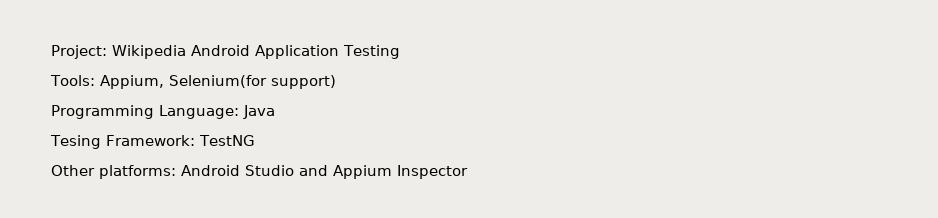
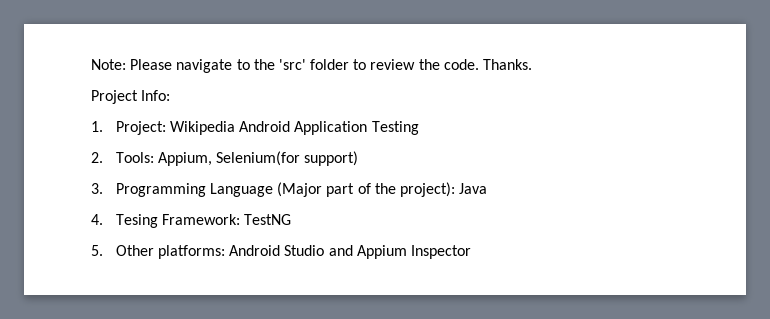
- Project: Wikipedia Android Application Testing
+ Note: Please navigate to the 'src' folder to review the code. Thanks.
+ Project Info:
+ 1. Project: Wikipedia Android Application Testing
- Tools: Appium, Selenium(for support)
+ 2. Tools: Appium, Selenium(for support)
- Programming Language: Java
+ 3. Programming Language (Major part of the project): Java
- Tesing Framework: TestNG
+ 4. Tesing Framework: TestNG
- Other platforms: Android Studio and Appium Inspector
+ 5. Other platforms: Android Studio and Appium Inspector

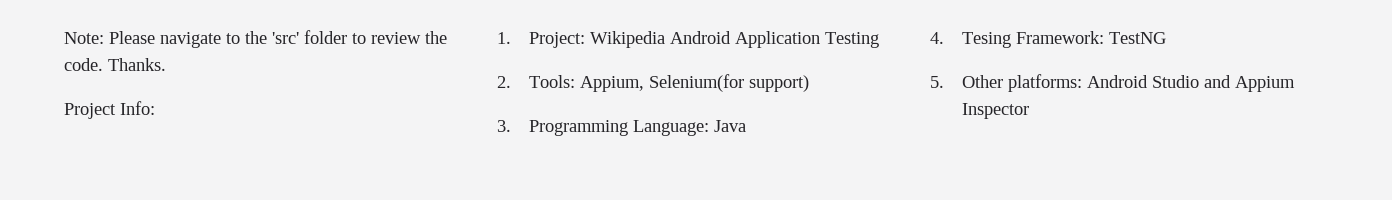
- 3. Programming Language (Major part of the project): Java
+ 3. Programming Language: Java

